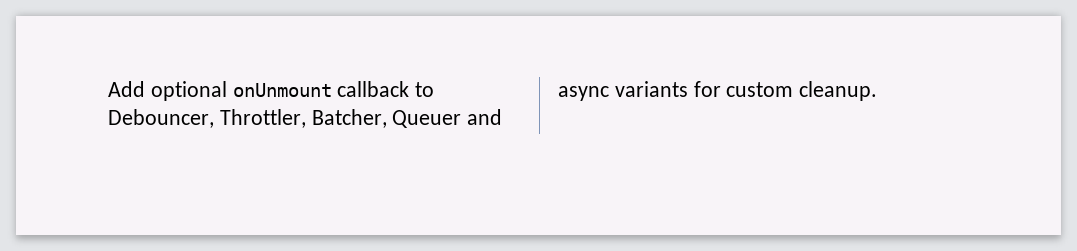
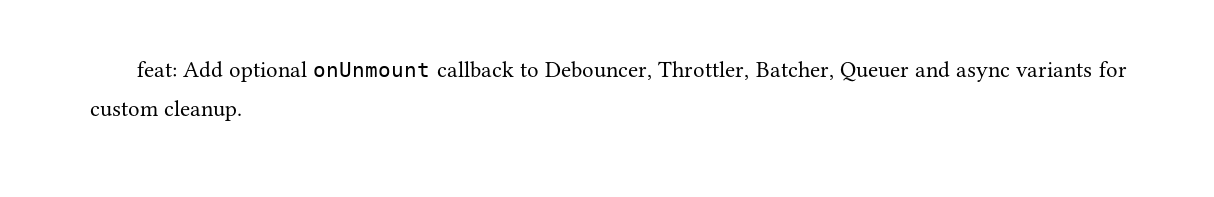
- Add optional onUnmount callback to Debouncer, Throttler, Batcher, Queuer and async variants for custom cleanup.
+ feat: Add optional onUnmount callback to Debouncer, Throttler, Batcher, Queuer and async variants for custom cleanup.

